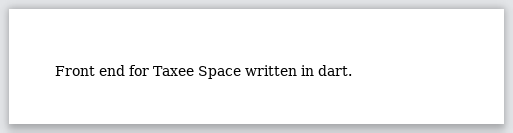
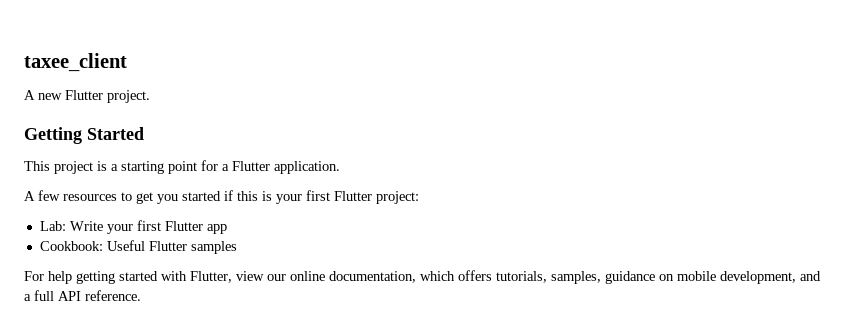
- Front end for Taxee Space written in dart.
+ taxee_client
+ A new Flutter project.
+ Getting Started
+ This project is a starting point for a Flutter application.
+ A few resources to get you started if this is your first Flutter project:
+ Lab: Write your first Flutter app
+ Cookbook: Useful Flutter samples
+ For help getting started with Flutter, view our online documentation, which offers tutorials, samples, guidance on mobile development, and a full API reference.

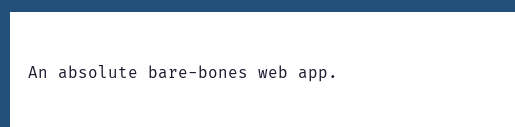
- taxee_client
- A new Flutter project.
- Getting Started
- This project is a starting point for a Flutter application.
- A few resources to get you started if this is your first Flutter project:
- Lab: Write your first Flutter app
- Cookbook: Useful Flutter samples
- For help getting started with Flutter, view our online documentation, which offers tutorials, samples, guidance on mobile development, and a full API reference.
+ An absolute bare-bones web app.

